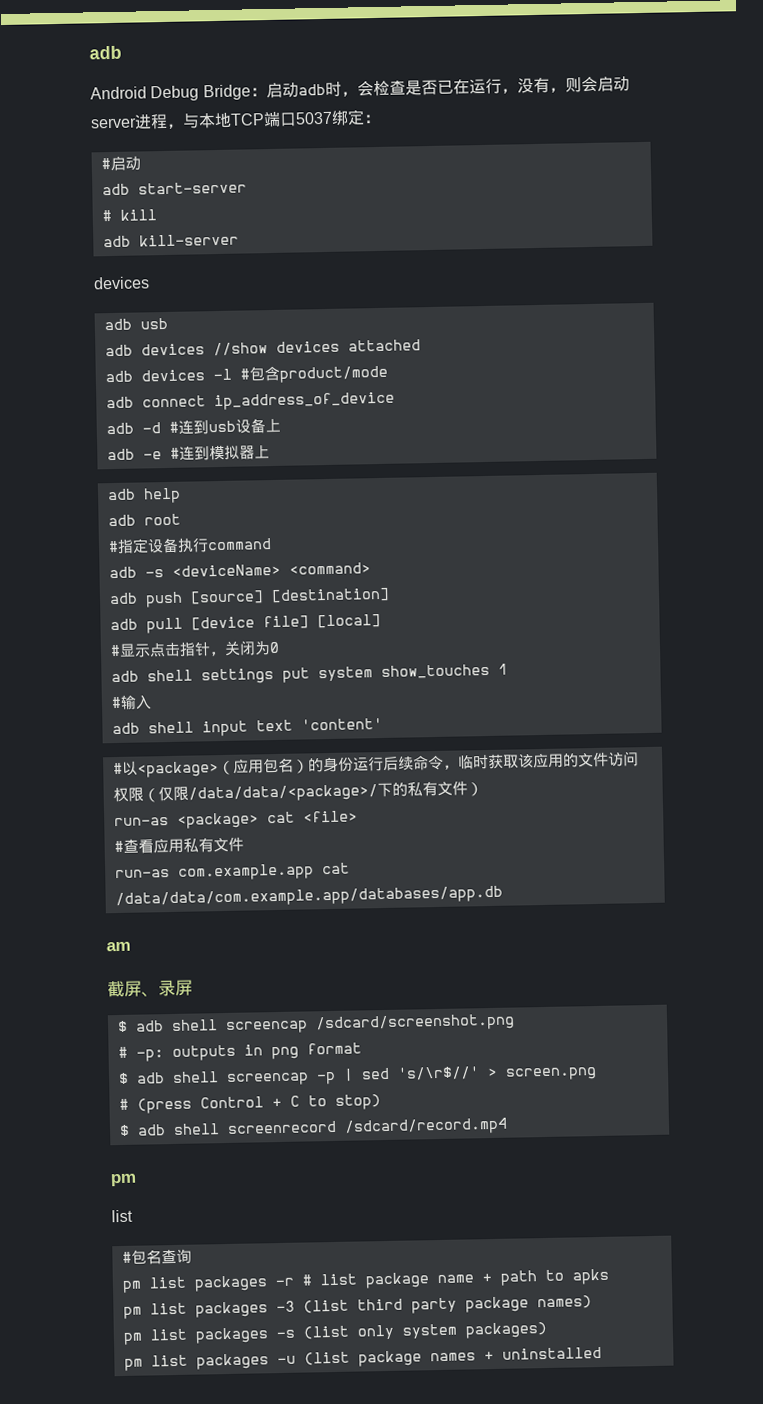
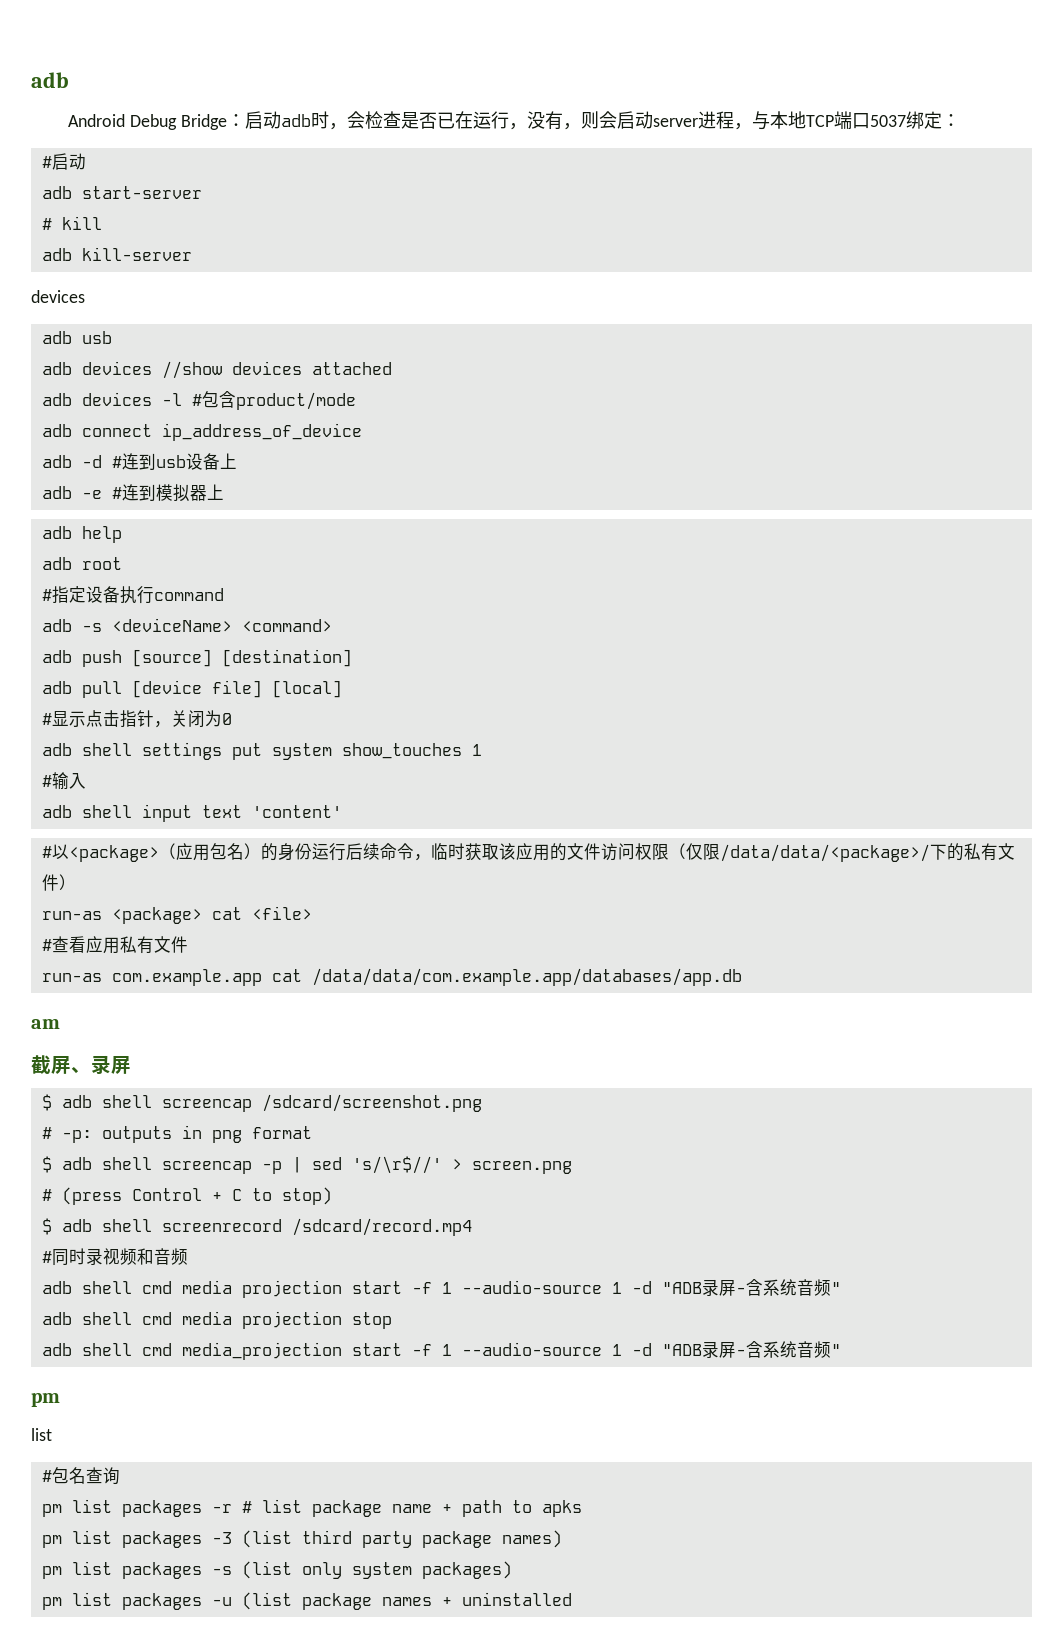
+ #同时录视频和音频
+ adb shell cmd media projection start -f 1 --audio-source 1 -d "ADB录屏-含系统音频"
+ adb shell cmd media projection stop
+ adb shell cmd media_projection start -f 1 --audio-source 1 -d "ADB录屏-含系统音频"

